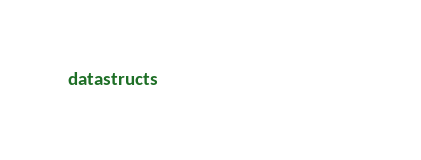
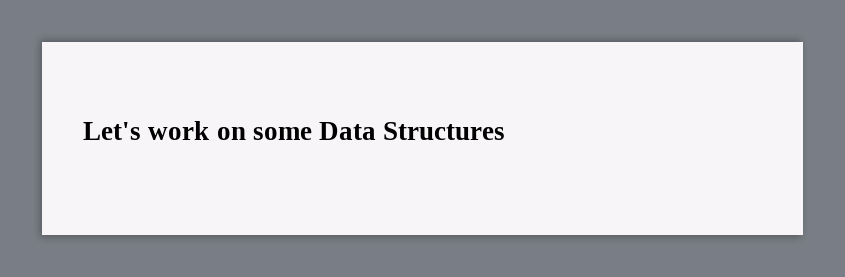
- datastructs
+ Let's work on some Data Structures

